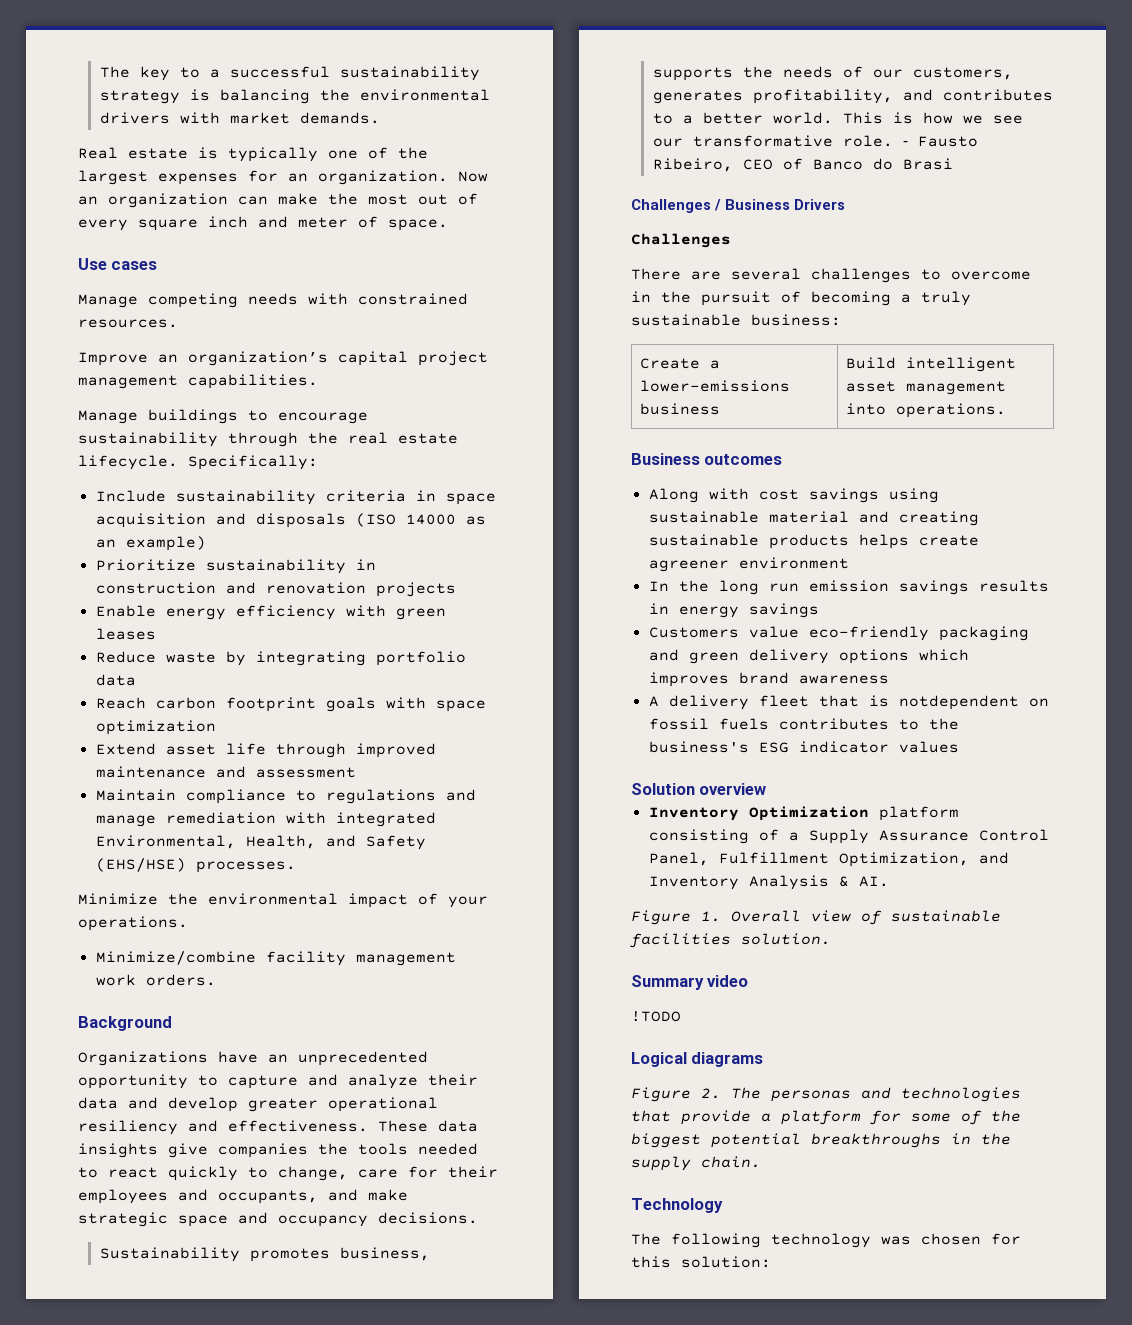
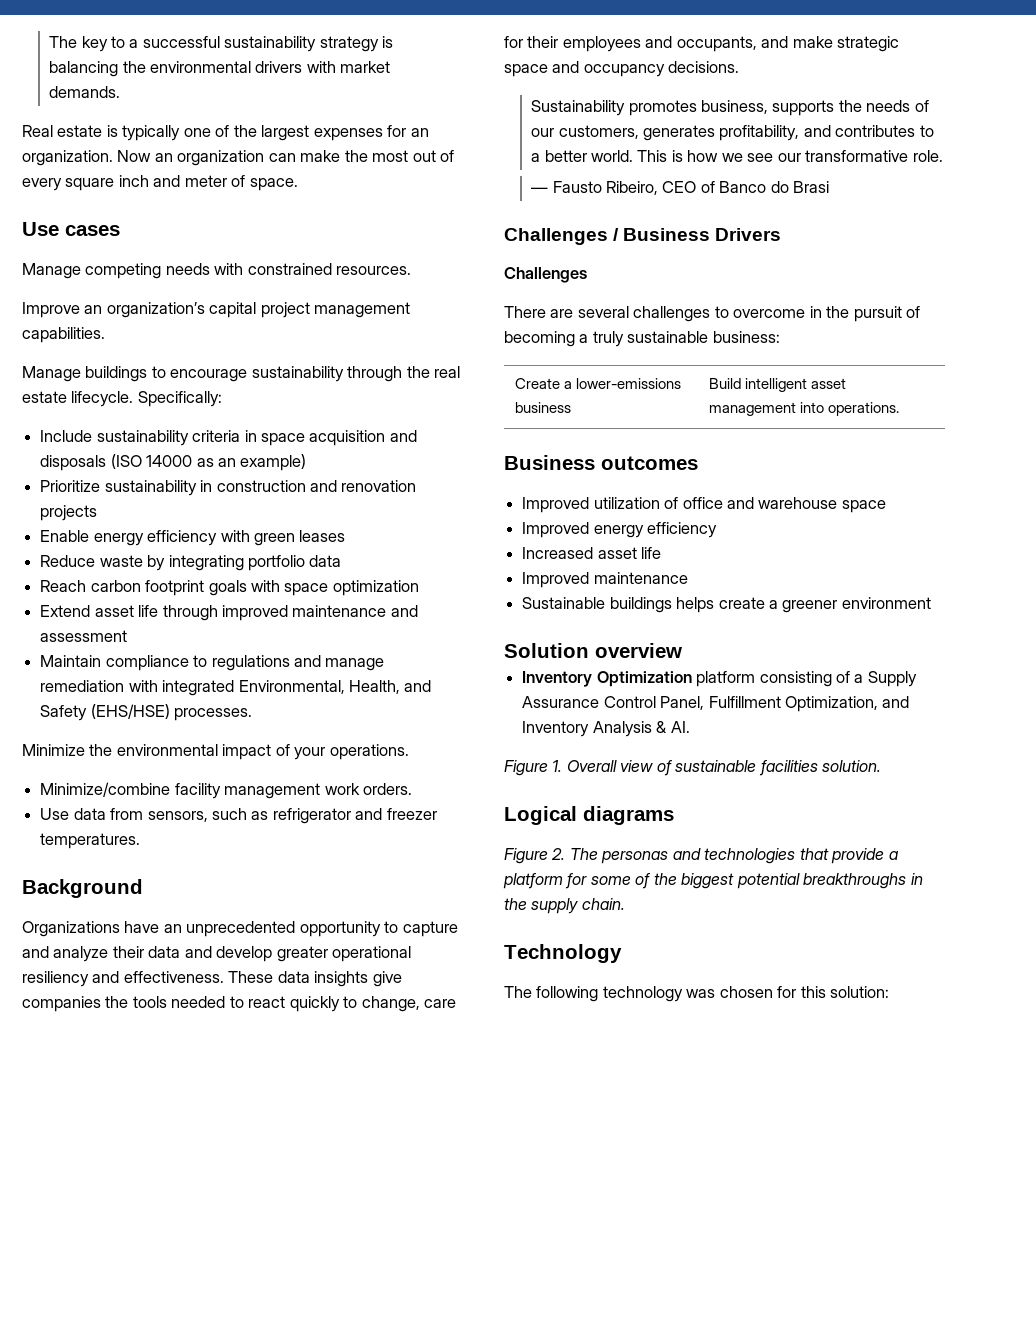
+ Use data from sensors, such as refrigerator and freezer temperatures.
- This is how we see our transformative role. ‐ Fausto Ribeiro, CEO of Banco do Brasi
+ This is how we see our transformative role.
+ — Fausto Ribeiro, CEO of Banco do Brasi
- Along with cost savings using sustainable material and creating sustainable products helps create agreener environment
- In the long run emission savings results in energy savings
- Customers value eco-friendly packaging and green delivery options which improves brand awareness
- A delivery fleet that is notdependent on fossil fuels contributes to the business's ESG indicator values
+ Improved utilization of office and warehouse space
+ Improved energy efficiency
+ Increased asset life
+ Improved maintenance
+ Sustainable buildings helps create a greener environment
- Summary video
- !TODO

